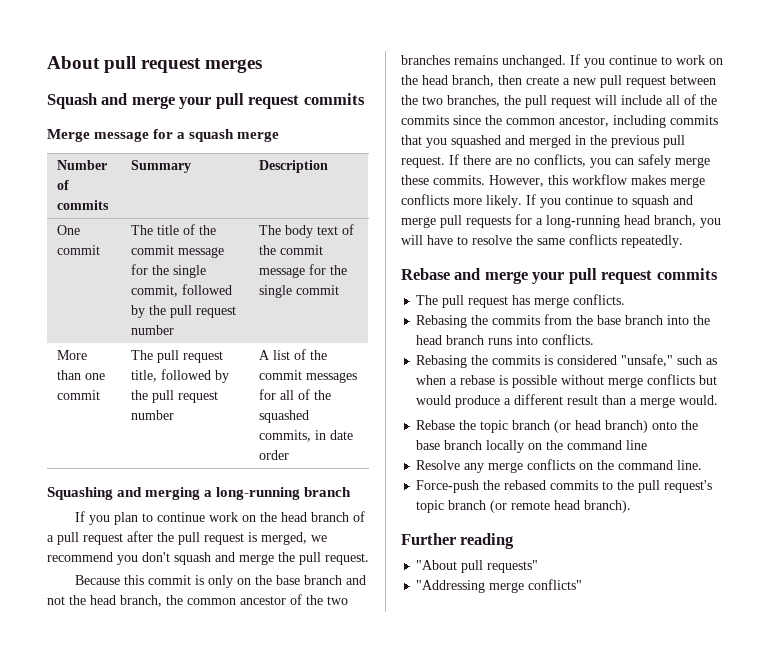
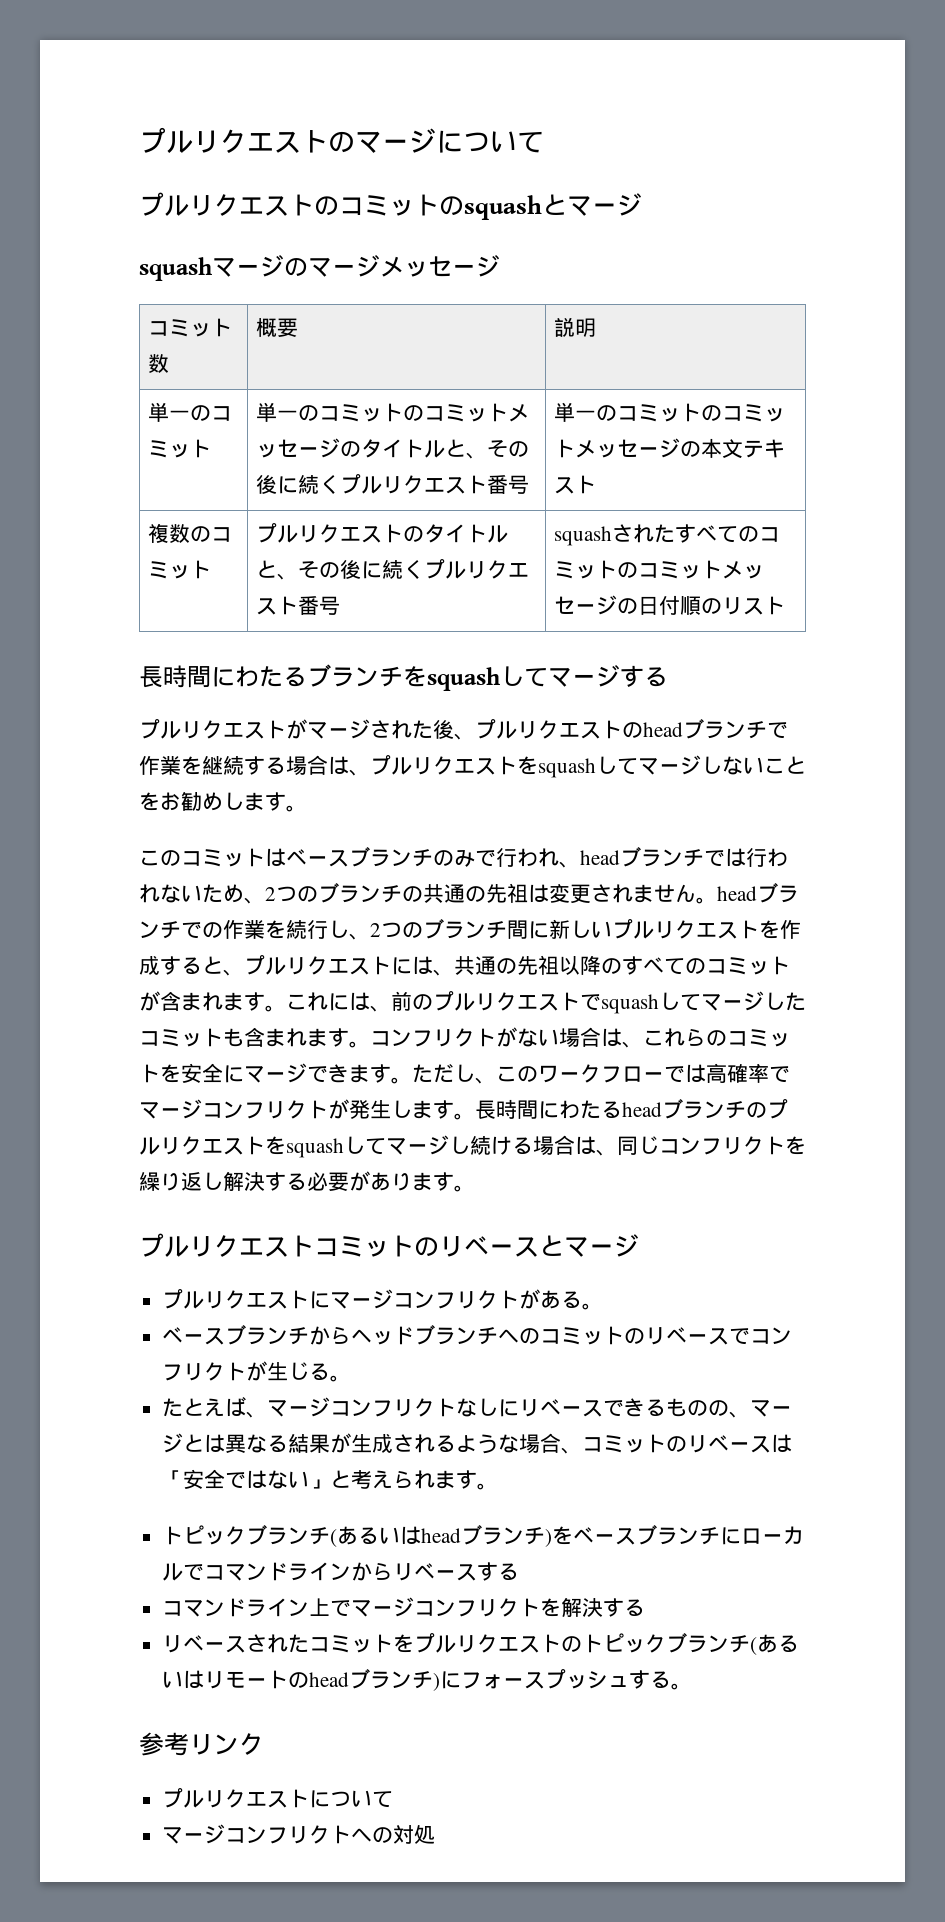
- About pull request merges
- Squash and merge your pull request commits
- Merge message for a squash merge
- Number of commits | Summary | Description
- One commit | The title of the commit message for the single commit, followed by the pull request number | The body text of the commit message for the single commit
- More than one commit | The pull request title, followed by the pull request number | A list of the commit messages for all of the squashed commits, in date order
- Squashing and merging a long-running branch
- If you plan to continue work on the head branch of a pull request after the pull request is merged, we recommend you don't squash and merge the pull request.
- Because this commit is only on the base branch and not the head branch, the common ancestor of the two branches remains unchanged. If you continue to work on the head branch, then create a new pull request between the two branches, the pull request will include all of the commits since the common ancestor, including commits that you squashed and merged in the previous pull request. If there are no conflicts, you can safely merge these commits. However, this workflow makes merge conflicts more likely. If you continue to squash and merge pull requests for a long-running head branch, you will have to resolve the same conflicts repeatedly.
- Rebase and merge your pull request commits
- The pull request has merge conflicts.
- Rebasing the commits from the base branch into the head branch runs into conflicts.
- Rebasing the commits is considered "unsafe," such as when a rebase is possible without merge conflicts but would produce a different result than a merge would.
- Rebase the topic branch (or head branch) onto the base branch locally on the command line
- Resolve any merge conflicts on the command line.
- Force-push the rebased commits to the pull request's topic branch (or remote head branch).
- Further reading
- "About pull requests"
- "Addressing merge conflicts"
+ プルリクエストのマージについて
+ プルリクエストのコミットのsquashとマージ
+ squashマージのマージメッセージ
+ コミット数 | 概要 | 説明
+ 単一のコミット | 単一のコミットのコミットメッセージのタイトルと、その後に続くプルリクエスト番号 | 単一のコミットのコミットメッセージの本文テキスト
+ 複数のコミット | プルリクエストのタイトルと、その後に続くプルリクエスト番号 | squashされたすべてのコミットのコミットメッセージの日付順のリスト
+ 長時間にわたるブランチをsquashしてマージする
+ プルリクエストがマージされた後、プルリクエストのheadブランチで作業を継続する場合は、プルリクエストをsquashしてマージしないことをお勧めします。
+ このコミットはベースブランチのみで行われ、headブランチでは行われないため、2つのブランチの共通の先祖は変更されません。headブランチでの作業を続行し、2つのブランチ間に新しいプルリクエストを作成すると、プルリクエストには、共通の先祖以降のすべてのコミットが含まれます。これには、前のプルリクエストでsquashしてマージしたコミットも含まれます。コンフリクトがない場合は、これらのコミットを安全にマージできます。ただし、このワークフローでは高確率でマージコンフリクトが発生します。長時間にわたるheadブランチのプルリクエストをsquashしてマージし続ける場合は、同じコンフリクトを繰り返し解決する必要があります。
+ プルリクエストコミットのリベースとマージ
+ プルリクエストにマージコンフリクトがある。
+ ベースブランチからヘッドブランチへのコミットのリベースでコンフリクトが生じる。
+ たとえば、マージコンフリクトなしにリベースできるものの、マージとは異なる結果が生成されるような場合、コミットのリベースは「安全ではない」と考えられます。
+ トピックブランチ(あるいはheadブランチ)をベースブランチにローカルでコマンドラインからリベースする
+ コマンドライン上でマージコンフリクトを解決する
+ リベースされたコミットをプルリクエストのトピックブランチ(あるいはリモートのheadブランチ)にフォースプッシュする。
+ 参考リンク
+ プルリクエストについて
+ マージコンフリクトへの対処

